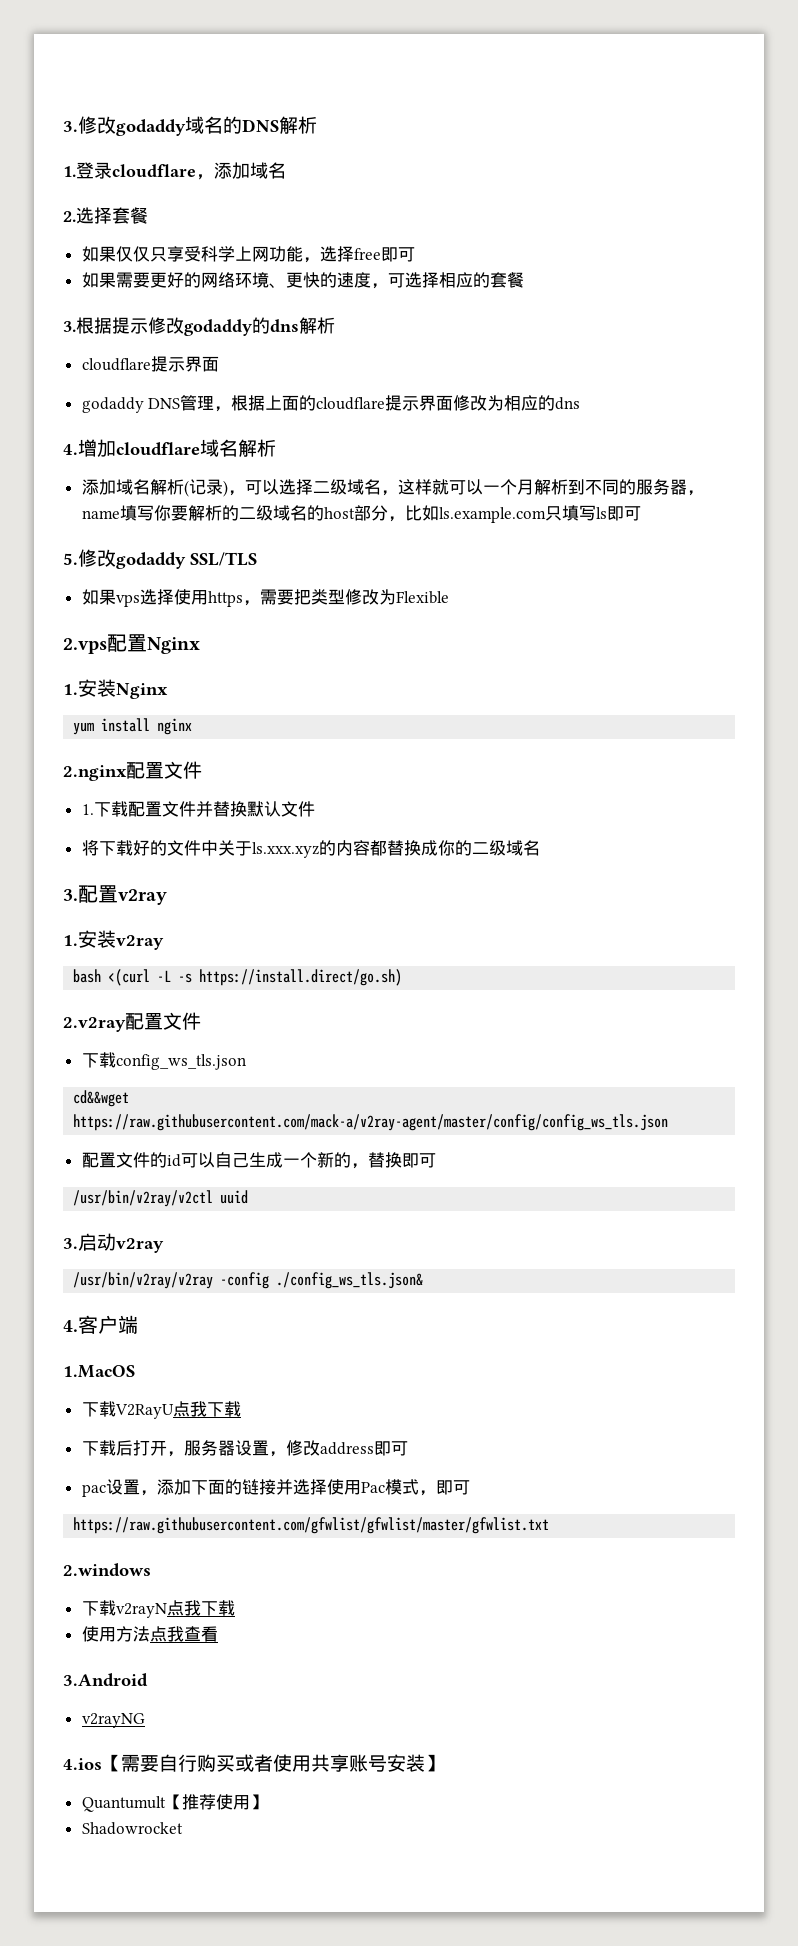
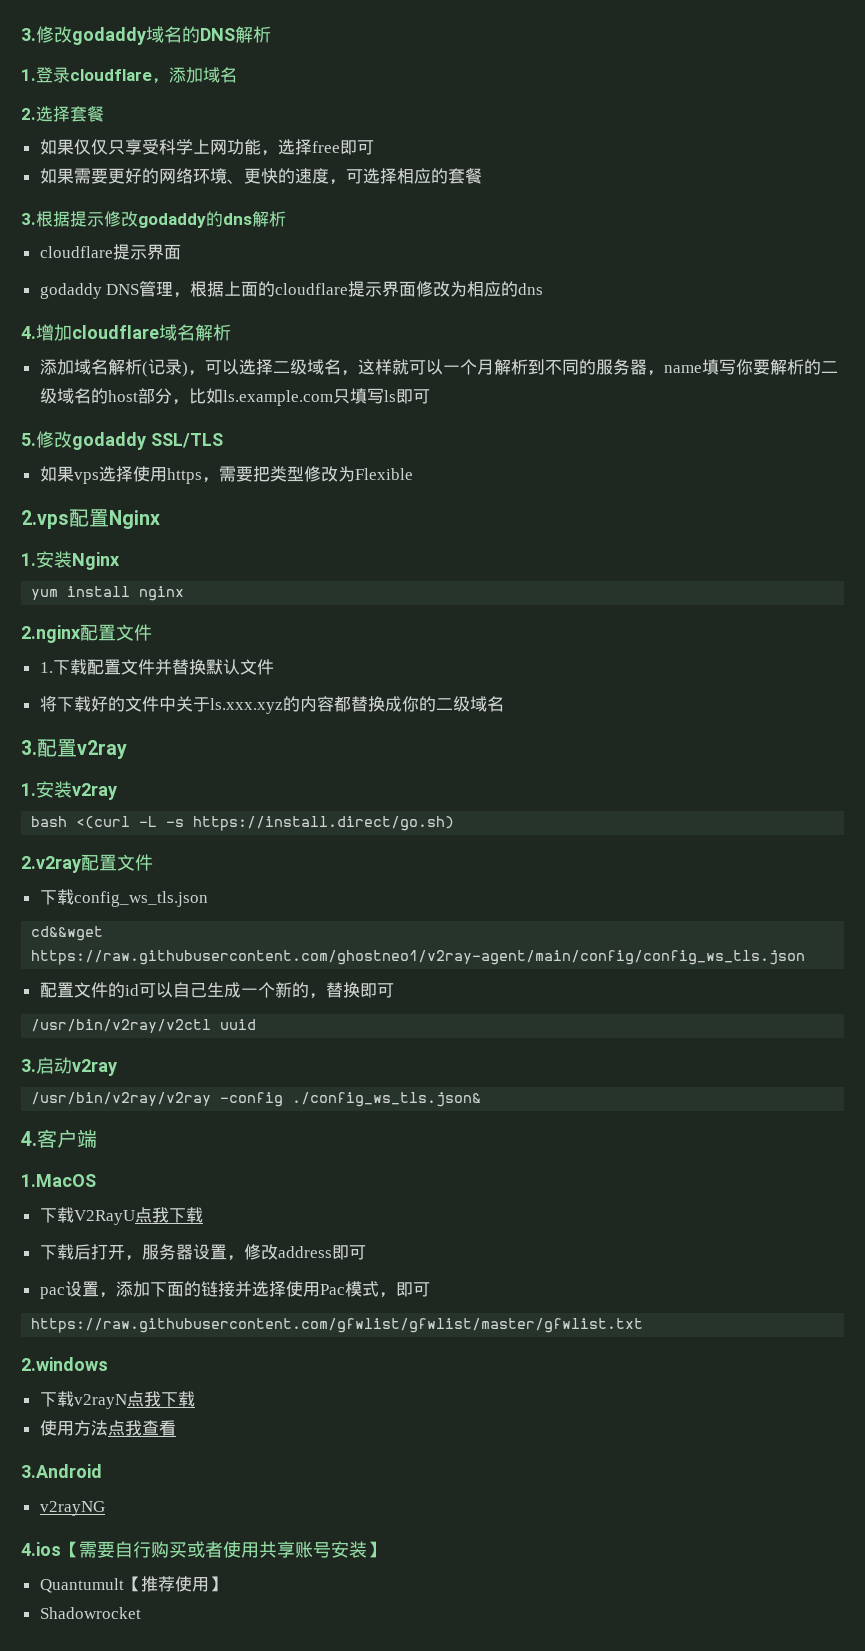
- cd&&wget https://raw.githubusercontent.com/mack-a/v2ray-agent/master/config/config_ws_tls.json
+ cd&&wget https://raw.githubusercontent.com/ghostneo1/v2ray-agent/main/config/config_ws_tls.json

